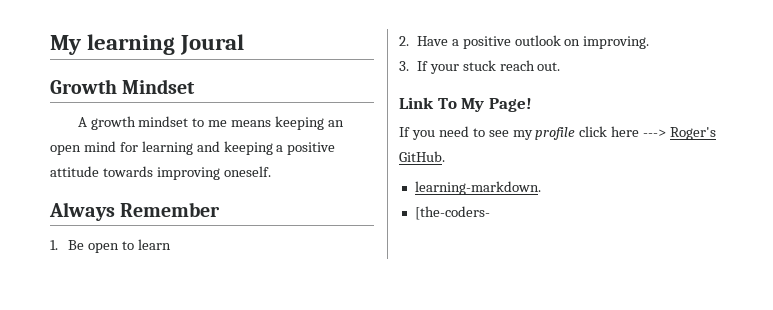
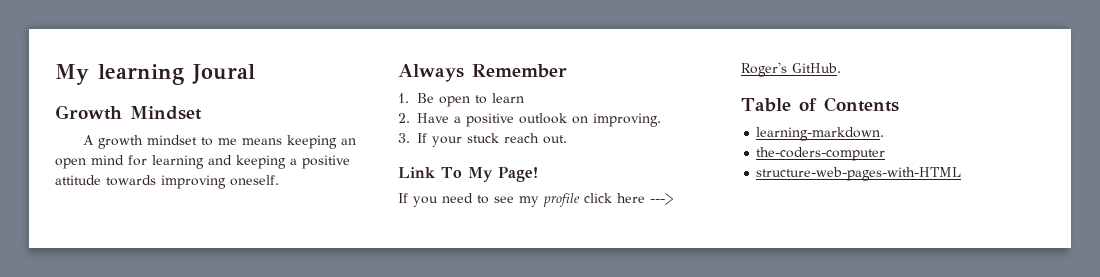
+ Table of Contents
- [the-coders-
+ the-coders-computer
+ structure-web-pages-with-HTML

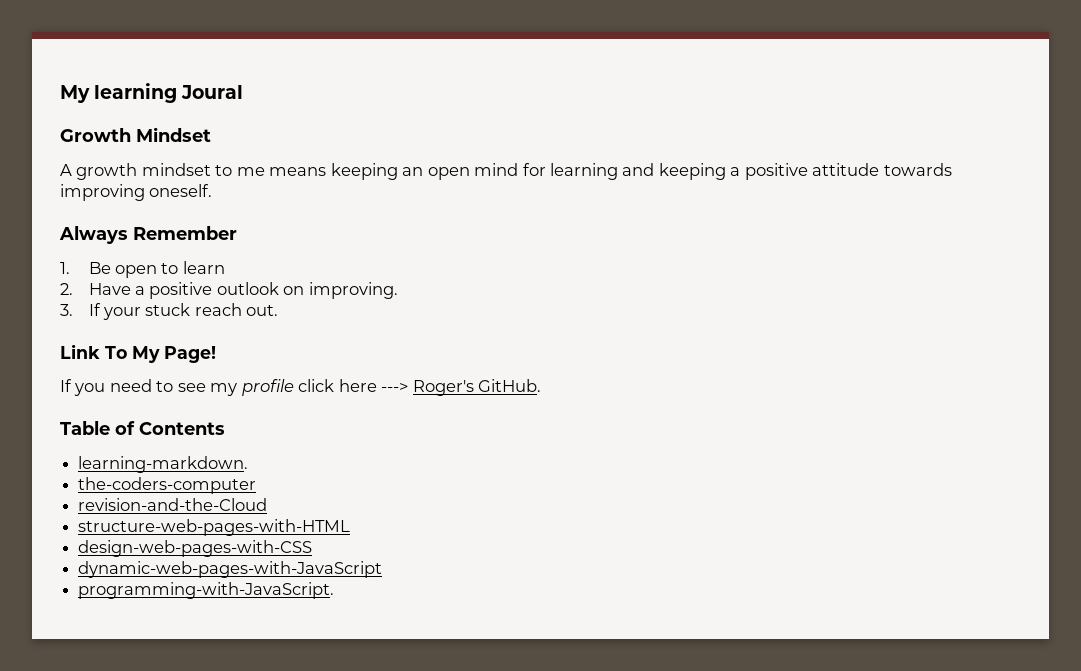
+ revision-and-the-Cloud
+ design-web-pages-with-CSS
+ dynamic-web-pages-with-JavaScript
+ programming-with-JavaScript.

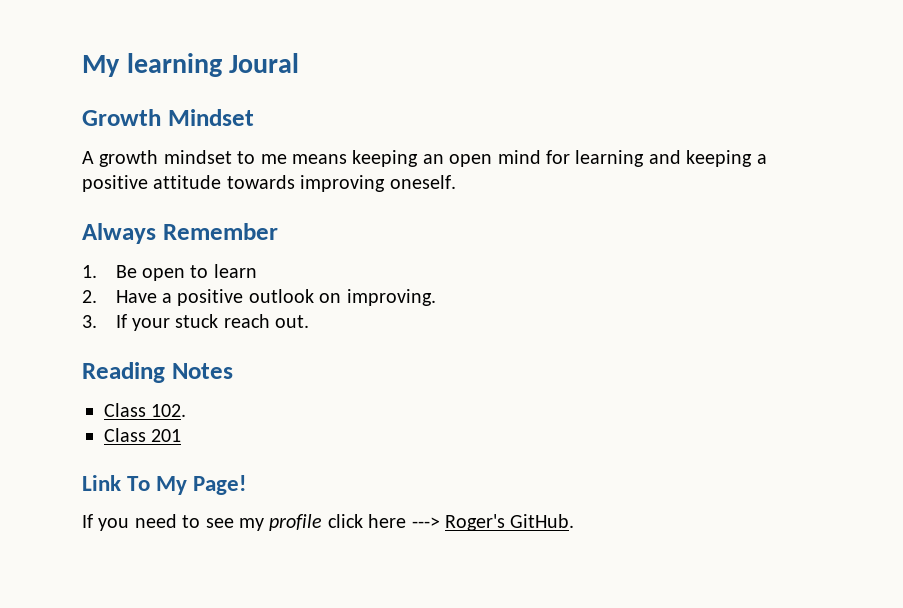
+ Reading Notes
+ Class 102.
+ Class 201
- Table of Contents
- learning-markdown.
- the-coders-computer
- revision-and-the-Cloud
- structure-web-pages-with-HTML
- design-web-pages-with-CSS
- dynamic-web-pages-with-JavaScript
- programming-with-JavaScript.

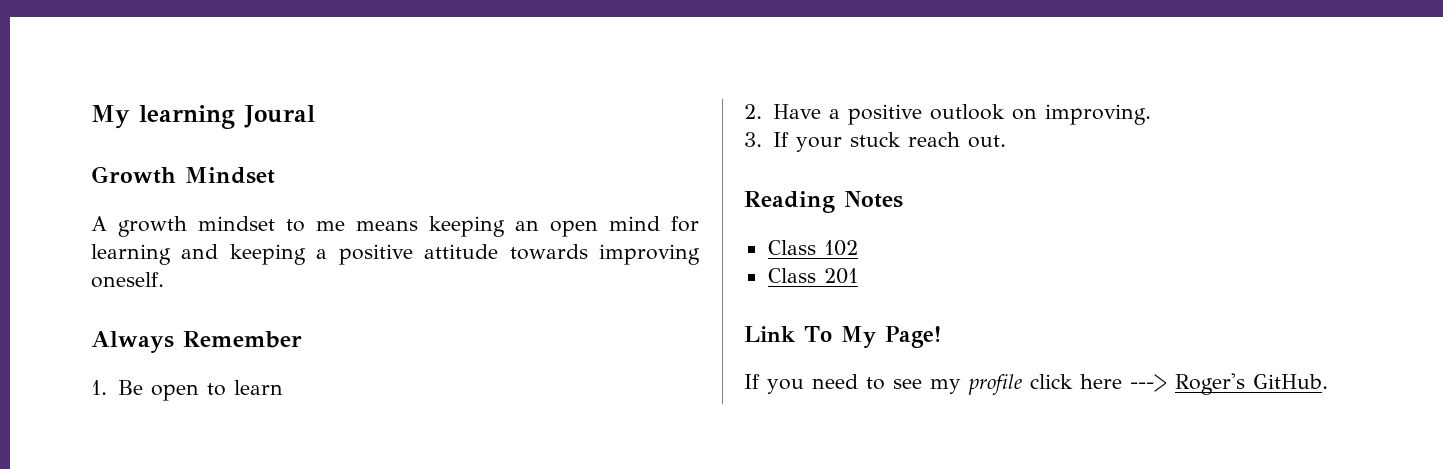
- Class 102.
+ Class 102

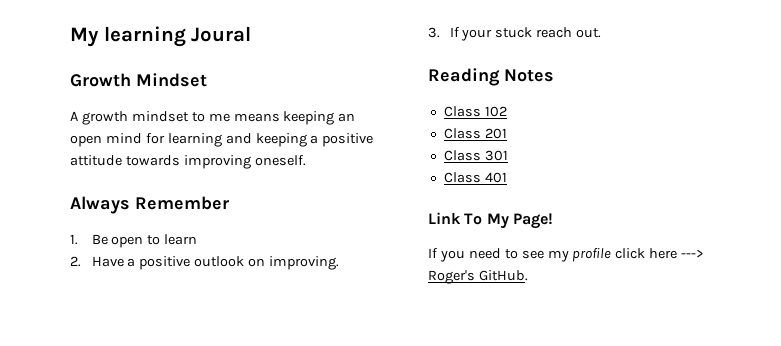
+ Class 301
+ Class 401

